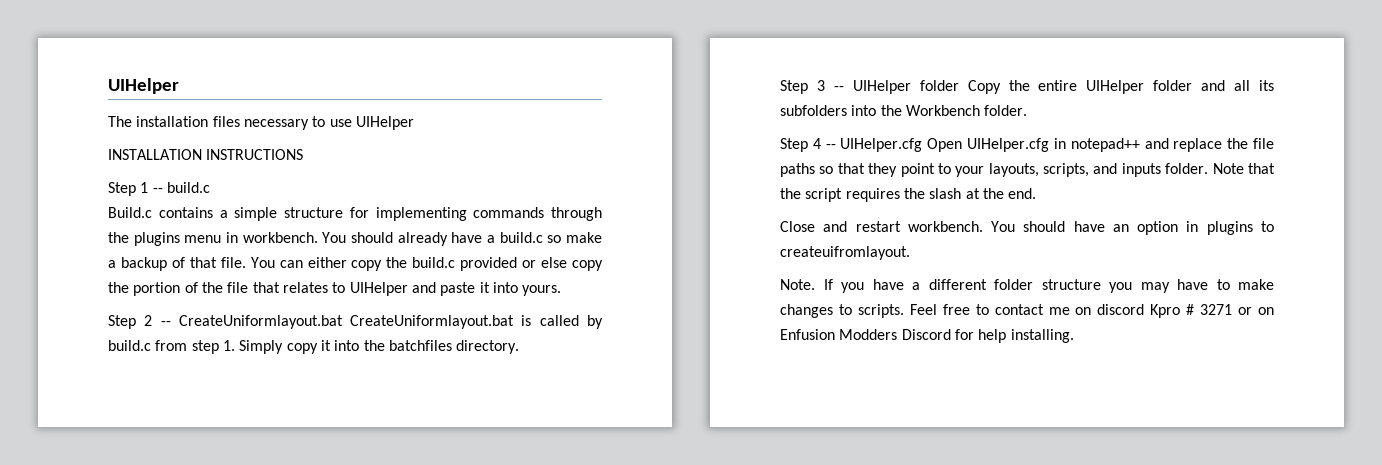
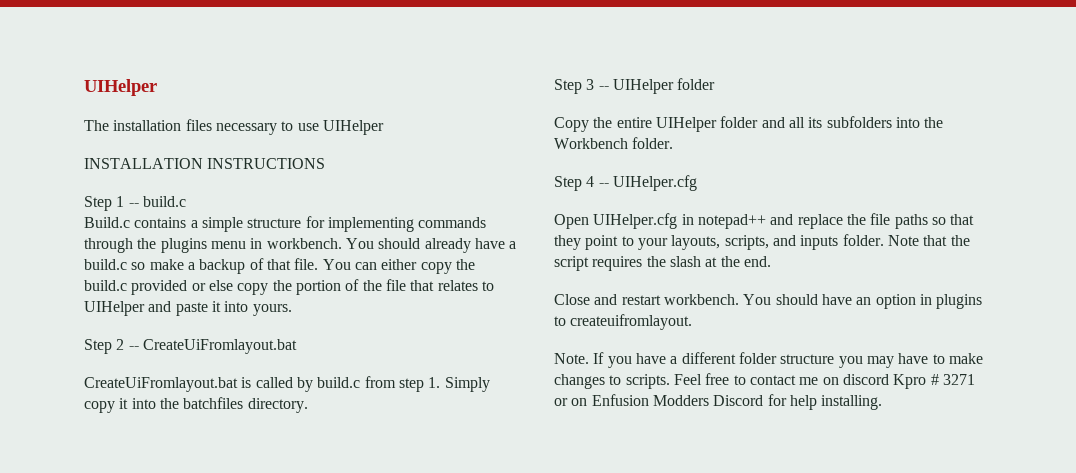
- Step 2 -- CreateUniformlayout.bat CreateUniformlayout.bat is called by build.c from step 1. Simply copy it into the batchfiles directory.
+ Step 2 -- CreateUiFromlayout.bat
+ CreateUiFromlayout.bat is called by build.c from step 1. Simply copy it into the batchfiles directory.
- Step 3 -- UIHelper folder Copy the entire UIHelper folder and all its subfolders into the Workbench folder.
+ Step 3 -- UIHelper folder
+ Copy the entire UIHelper folder and all its subfolders into the Workbench folder.
- Step 4 -- UIHelper.cfg Open UIHelper.cfg in notepad++ and replace the file paths so that they point to your layouts, scripts, and inputs folder.
+ Step 4 -- UIHelper.cfg
+ Open UIHelper.cfg in notepad++ and replace the file paths so that they point to your layouts, scripts, and inputs folder.

